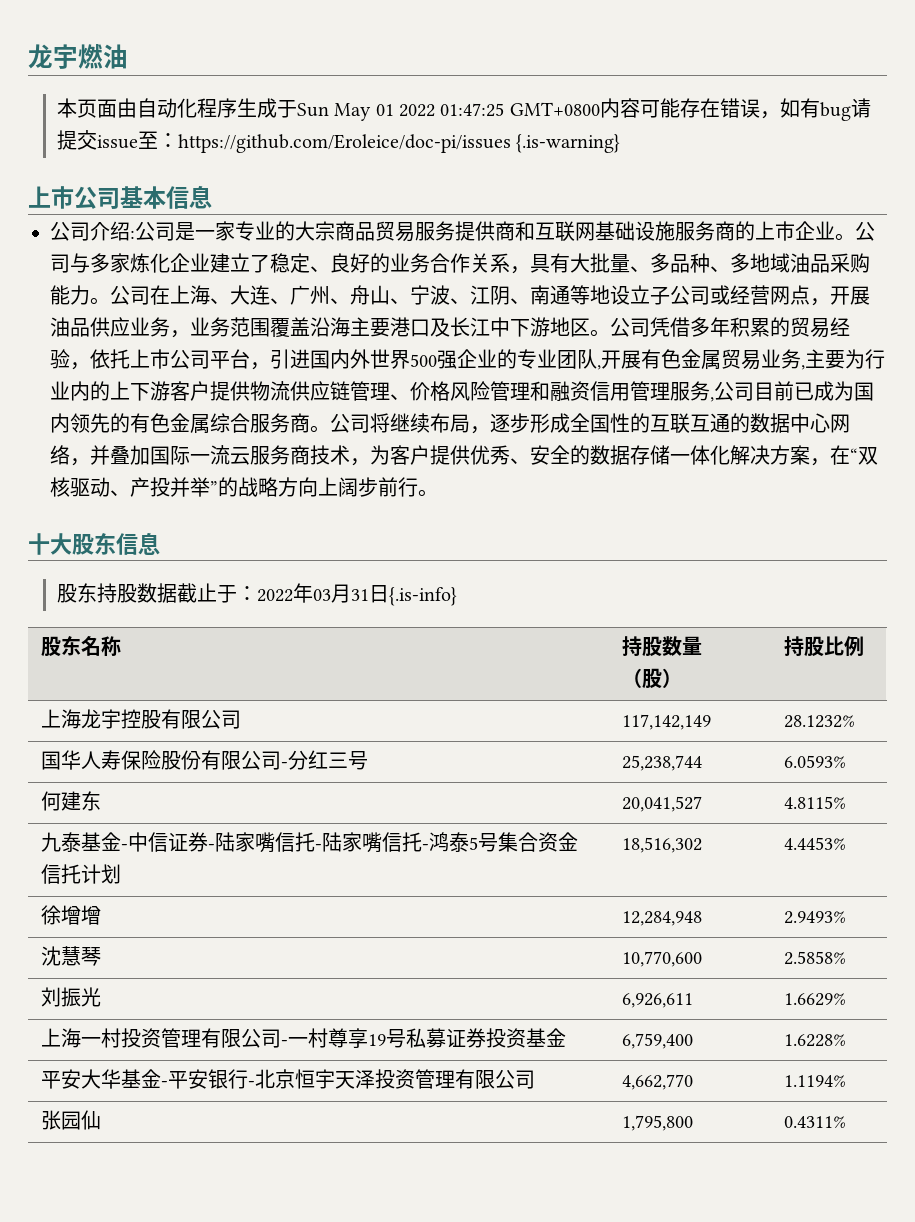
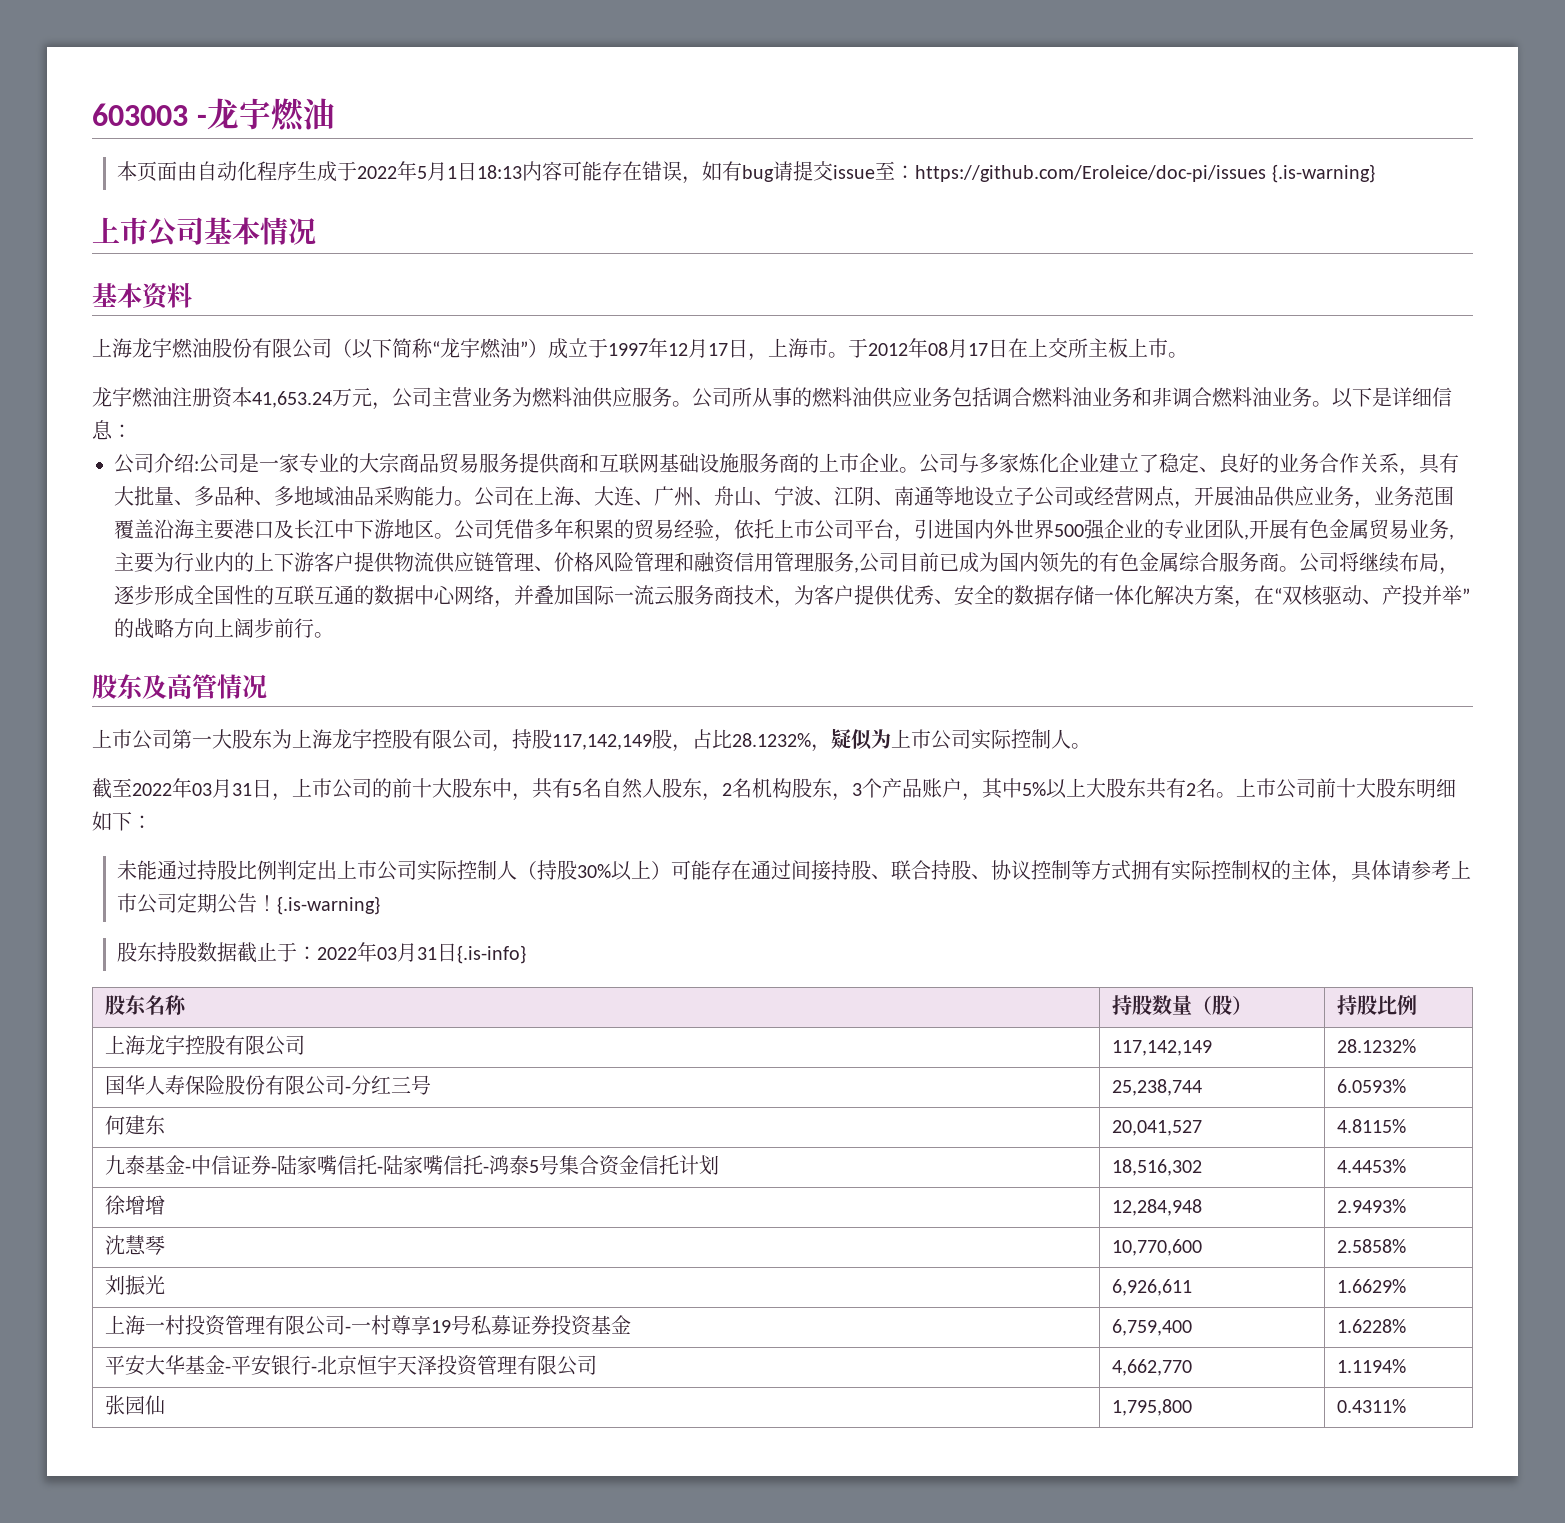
- 龙宇燃油
+ 603003 -龙宇燃油
- 本页面由自动化程序生成于Sun May 01 2022 01:47:25 GMT+0800内容可能存在错误，如有bug请提交issue至：https://github.com/Eroleice/doc-pi/issues {.is-warning}
+ 本页面由自动化程序生成于2022年5月1日18:13内容可能存在错误，如有bug请提交issue至：https://github.com/Eroleice/doc-pi/issues {.is-warning}
- 上市公司基本信息
+ 上市公司基本情况
+ 基本资料
+ 上海龙宇燃油股份有限公司（以下简称“龙宇燃油”）成立于1997年12月17日，上海市。于2012年08月17日在上交所主板上市。
+ 龙宇燃油注册资本41,653.24万元，公司主营业务为燃料油供应服务。公司所从事的燃料油供应业务包括调合燃料油业务和非调合燃料油业务。以下是详细信息：
- 十大股东信息
+ 股东及高管情况
+ 上市公司第一大股东为上海龙宇控股有限公司，持股117,142,149股，占比28.1232%，疑似为上市公司实际控制人。
+ 截至2022年03月31日，上市公司的前十大股东中，共有5名自然人股东，2名机构股东，3个产品账户，其中5%以上大股东共有2名。上市公司前十大股东明细如下：
+ 未能通过持股比例判定出上市公司实际控制人（持股30%以上）可能存在通过间接持股、联合持股、协议控制等方式拥有实际控制权的主体，具体请参考上市公司定期公告！{.is-warning}

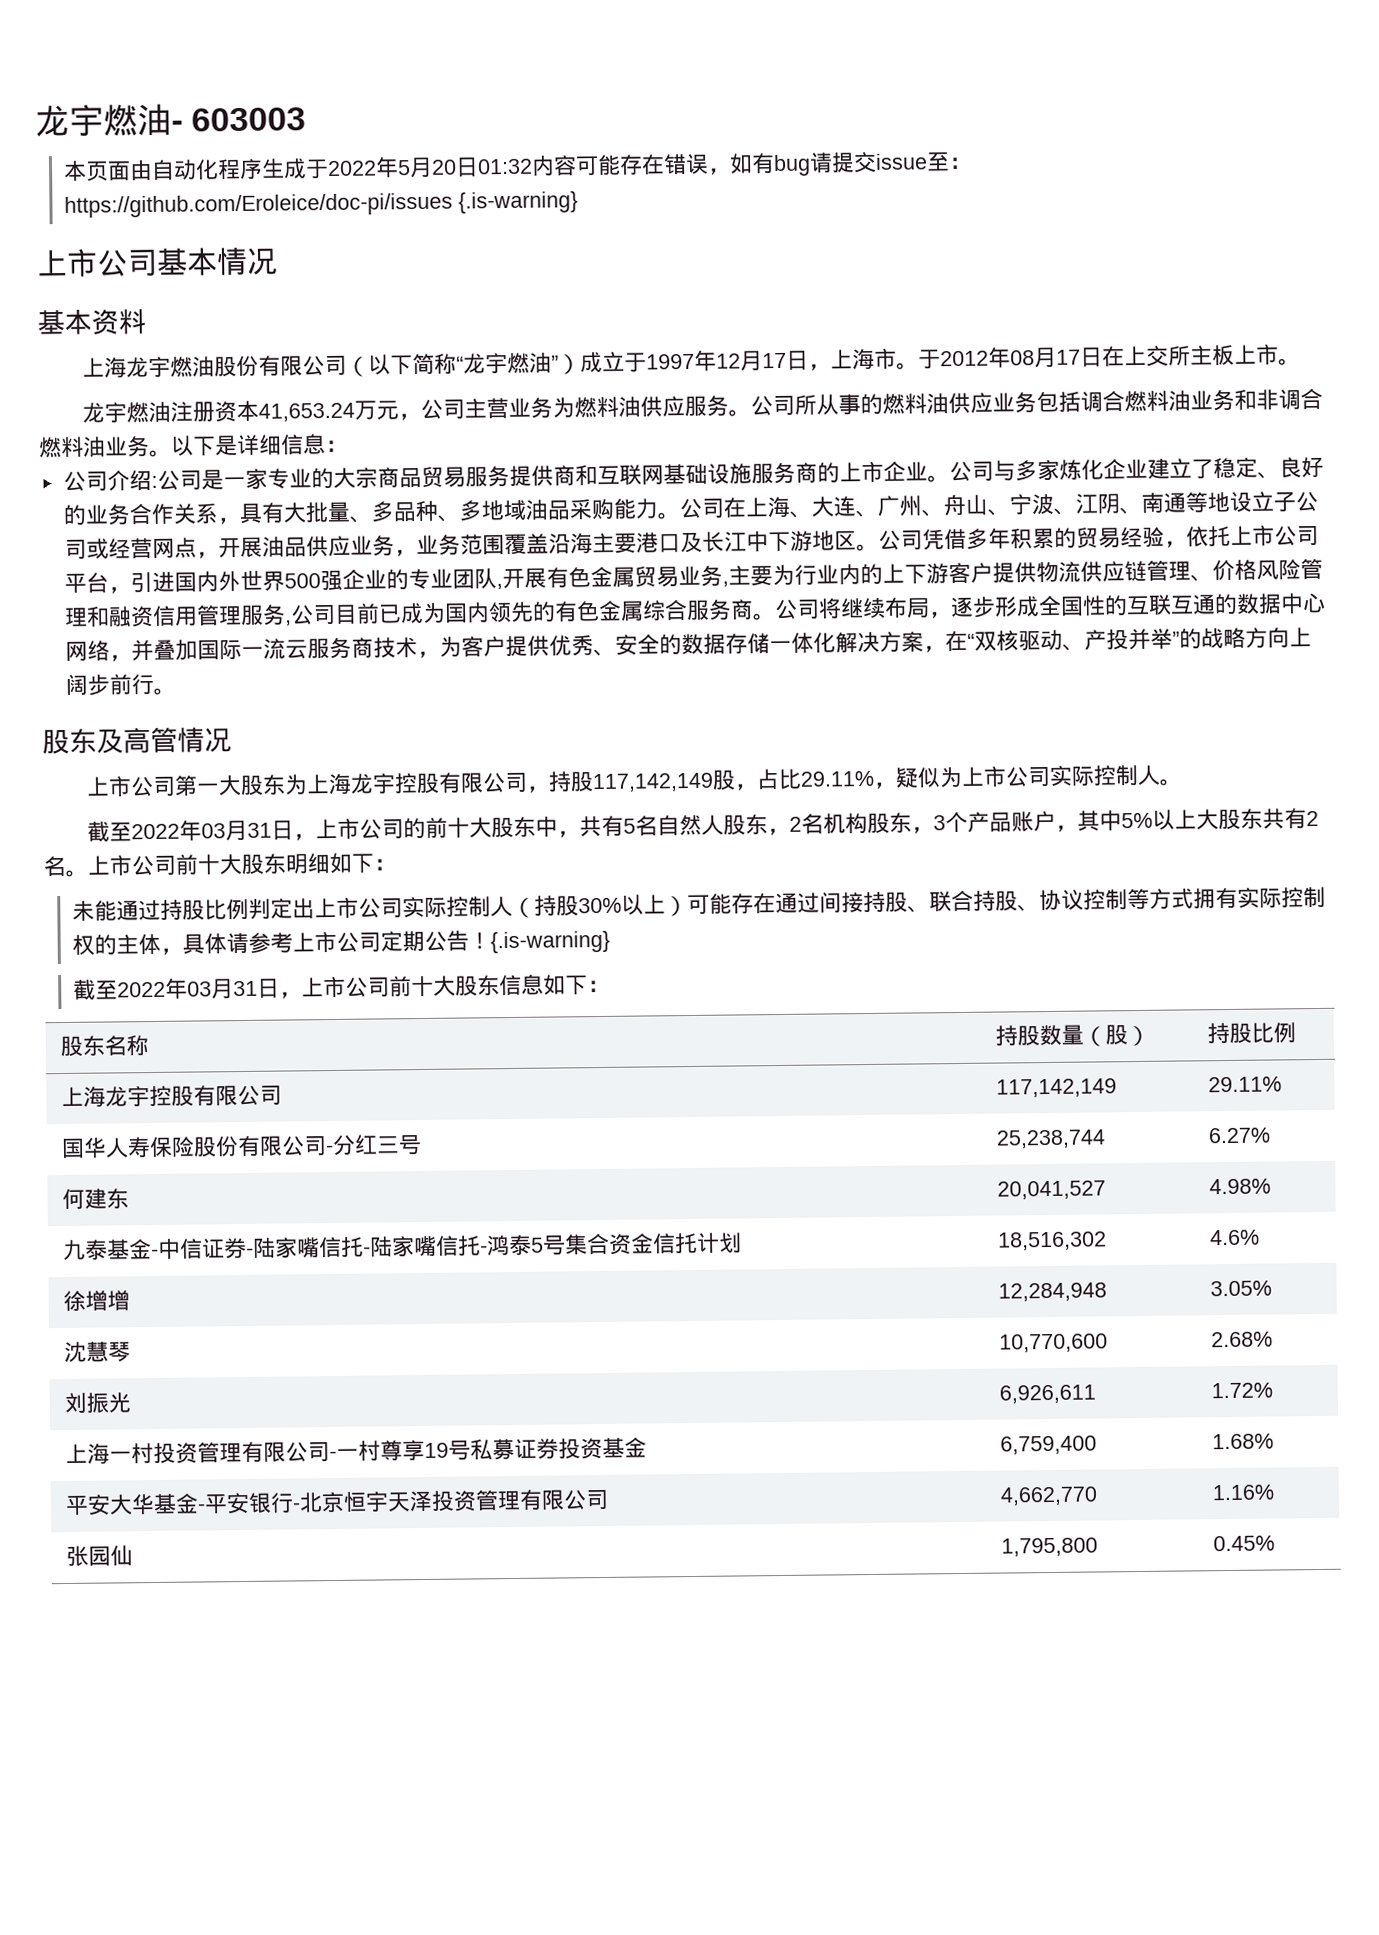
- 603003 -龙宇燃油
+ 龙宇燃油- 603003
- 本页面由自动化程序生成于2022年5月1日18:13内容可能存在错误，如有bug请提交issue至：https://github.com/Eroleice/doc-pi/issues {.is-warning}
+ 本页面由自动化程序生成于2022年5月20日01:32内容可能存在错误，如有bug请提交issue至：https://github.com/Eroleice/doc-pi/issues {.is-warning}
- 上市公司第一大股东为上海龙宇控股有限公司，持股117,142,149股，占比28.1232%，疑似为上市公司实际控制人。
+ 上市公司第一大股东为上海龙宇控股有限公司，持股117,142,149股，占比29.11%，疑似为上市公司实际控制人。
- 股东持股数据截止于：2022年03月31日{.is-info}
+ 截至2022年03月31日，上市公司前十大股东信息如下：
- 上海龙宇控股有限公司 | 117,142,149 | 28.1232%
+ 上海龙宇控股有限公司 | 117,142,149 | 29.11%
- 国华人寿保险股份有限公司-分红三号 | 25,238,744 | 6.0593%
+ 国华人寿保险股份有限公司-分红三号 | 25,238,744 | 6.27%
- 何建东 | 20,041,527 | 4.8115%
+ 何建东 | 20,041,527 | 4.98%
- 九泰基金-中信证券-陆家嘴信托-陆家嘴信托-鸿泰5号集合资金信托计划 | 18,516,302 | 4.4453%
+ 九泰基金-中信证券-陆家嘴信托-陆家嘴信托-鸿泰5号集合资金信托计划 | 18,516,302 | 4.6%
- 徐增增 | 12,284,948 | 2.9493%
+ 徐增增 | 12,284,948 | 3.05%
- 沈慧琴 | 10,770,600 | 2.5858%
+ 沈慧琴 | 10,770,600 | 2.68%
- 刘振光 | 6,926,611 | 1.6629%
+ 刘振光 | 6,926,611 | 1.72%
- 上海一村投资管理有限公司-一村尊享19号私募证券投资基金 | 6,759,400 | 1.6228%
+ 上海一村投资管理有限公司-一村尊享19号私募证券投资基金 | 6,759,400 | 1.68%
- 平安大华基金-平安银行-北京恒宇天泽投资管理有限公司 | 4,662,770 | 1.1194%
+ 平安大华基金-平安银行-北京恒宇天泽投资管理有限公司 | 4,662,770 | 1.16%
- 张园仙 | 1,795,800 | 0.4311%
+ 张园仙 | 1,795,800 | 0.45%

